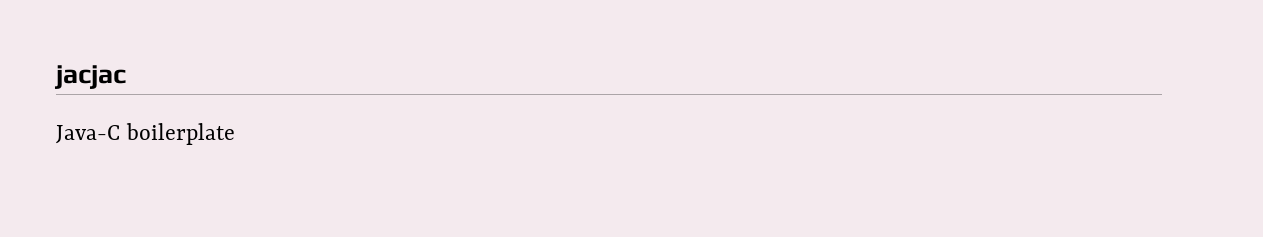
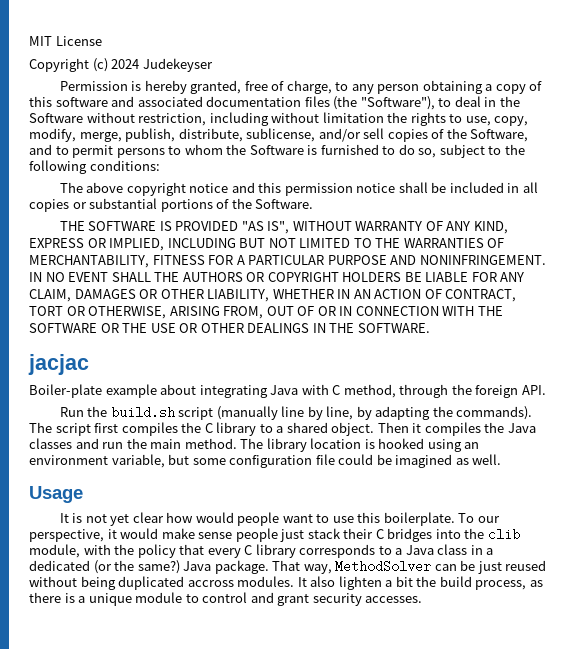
+ MIT License
+ Copyright (c) 2024 Judekeyser
+ Permission is hereby granted, free of charge, to any person obtaining a copy of this software and associated documentation files (the "Software"), to deal in the Software without restriction, including without limitation the rights to use, copy, modify, merge, publish, distribute, sublicense, and/or sell copies of the Software, and to permit persons to whom the Software is furnished to do so, subject to the following conditions:
+ The above copyright notice and this permission notice shall be included in all copies or substantial portions of the Software.
+ THE SOFTWARE IS PROVIDED "AS IS", WITHOUT WARRANTY OF ANY KIND, EXPRESS OR IMPLIED, INCLUDING BUT NOT LIMITED TO THE WARRANTIES OF MERCHANTABILITY, FITNESS FOR A PARTICULAR PURPOSE AND NONINFRINGEMENT. IN NO EVENT SHALL THE AUTHORS OR COPYRIGHT HOLDERS BE LIABLE FOR ANY CLAIM, DAMAGES OR OTHER LIABILITY, WHETHER IN AN ACTION OF CONTRACT, TORT OR OTHERWISE, ARISING FROM, OUT OF OR IN CONNECTION WITH THE SOFTWARE OR THE USE OR OTHER DEALINGS IN THE SOFTWARE.
  jacjac
- Java-C boilerplate
+ Boiler-plate example about integrating Java with C method, through the foreign API.
+ Run the build.sh script (manually line by line, by adapting the commands). The script first compiles the C library to a shared object. Then it compiles the Java classes and run the main method. The library location is hooked using an environment variable, but some configuration file could be imagined as well.
+ Usage
+ It is not yet clear how would people want to use this boilerplate. To our perspective, it would make sense people just stack their C bridges into the clib module, with the policy that every C library corresponds to a Java class in a dedicated (or the same?) Java package. That way, MethodSolver can be just reused without being duplicated accross modules. It also lighten a bit the build process, as there is a unique module to control and grant security accesses.

